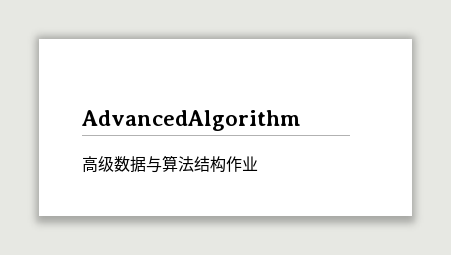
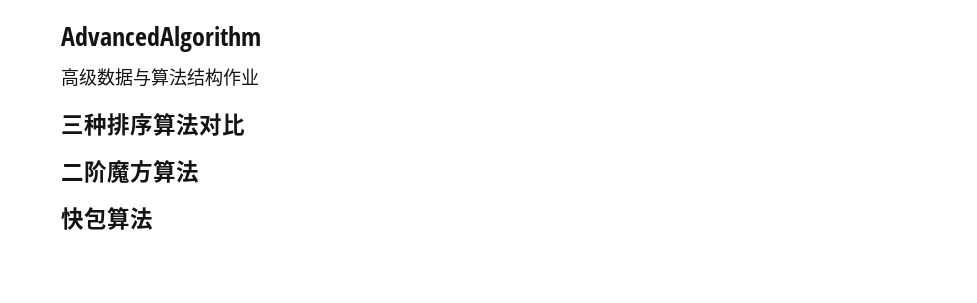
+ 三种排序算法对比
+ 二阶魔方算法
+ 快包算法

